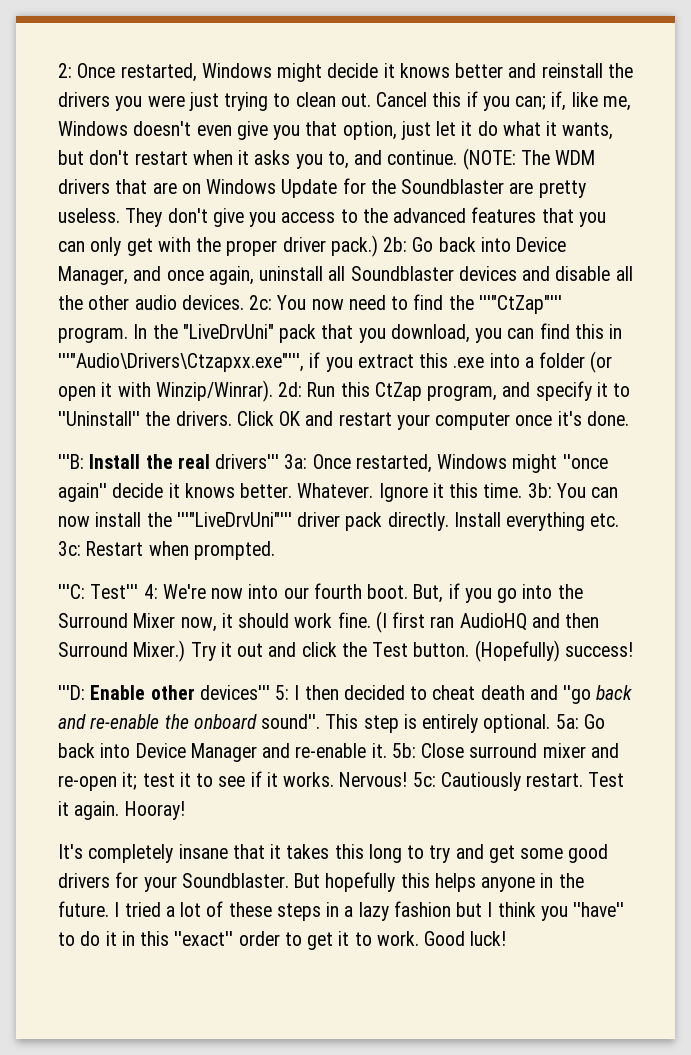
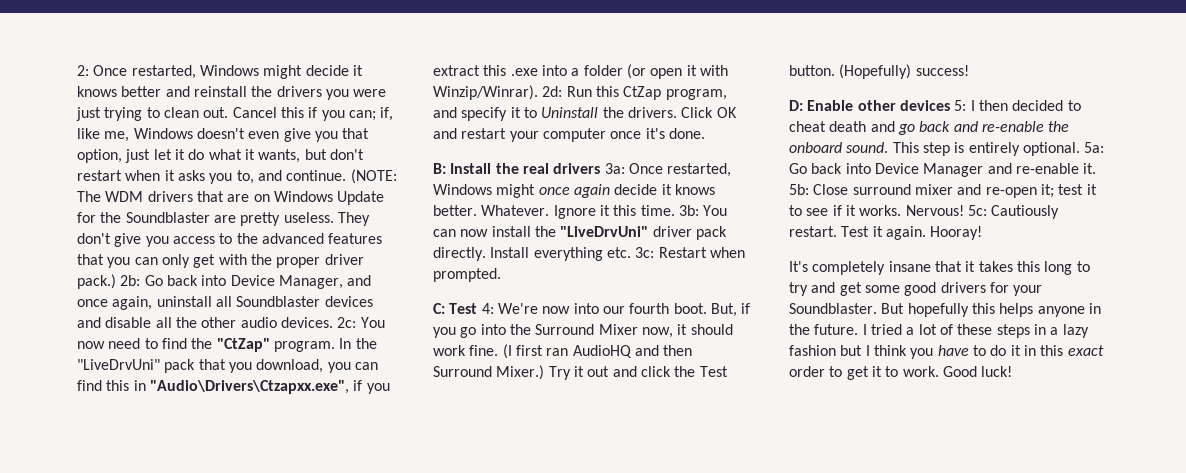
- 2c: You now need to find the '''"CtZap"''' program.
+ 2c: You now need to find the "CtZap" program.
- In the "LiveDrvUni" pack that you download, you can find this in '''"Audio\Drivers\Ctzapxx.exe"''', if you extract this .exe into a folder (or open it with Winzip/Winrar).
+ In the "LiveDrvUni" pack that you download, you can find this in "Audio\Drivers\Ctzapxx.exe", if you extract this .exe into a folder (or open it with Winzip/Winrar).
- 2d: Run this CtZap program, and specify it to ''Uninstall'' the drivers.
+ 2d: Run this CtZap program, and specify it to Uninstall the drivers.
- '''B: Install the real drivers''' 3a: Once restarted, Windows might ''once again'' decide it knows better.
+ B: Install the real drivers 3a: Once restarted, Windows might once again decide it knows better.
- 3b: You can now install the '''"LiveDrvUni"''' driver pack directly.
+ 3b: You can now install the "LiveDrvUni" driver pack directly.
- '''C: Test''' 4: We're now into our fourth boot.
+ C: Test 4: We're now into our fourth boot.
- '''D: Enable other devices''' 5: I then decided to cheat death and ''go back and re-enable the onboard sound''.
+ D: Enable other devices 5: I then decided to cheat death and go back and re-enable the onboard sound.
- I tried a lot of these steps in a lazy fashion but I think you ''have'' to do it in this ''exact'' order to get it to work.
+ I tried a lot of these steps in a lazy fashion but I think you have to do it in this exact order to get it to work.

